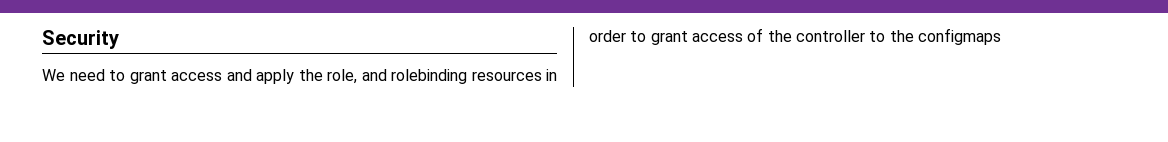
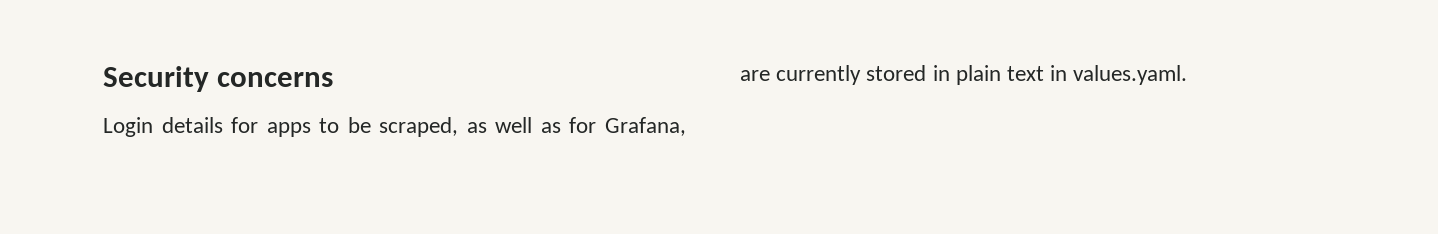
- Security
- We need to grant access and apply the role, and rolebinding resources in order to grant access of the controller to the configmaps
+ Security concerns
+ Login details for apps to be scraped, as well as for Grafana, are currently stored in plain text in values.yaml.

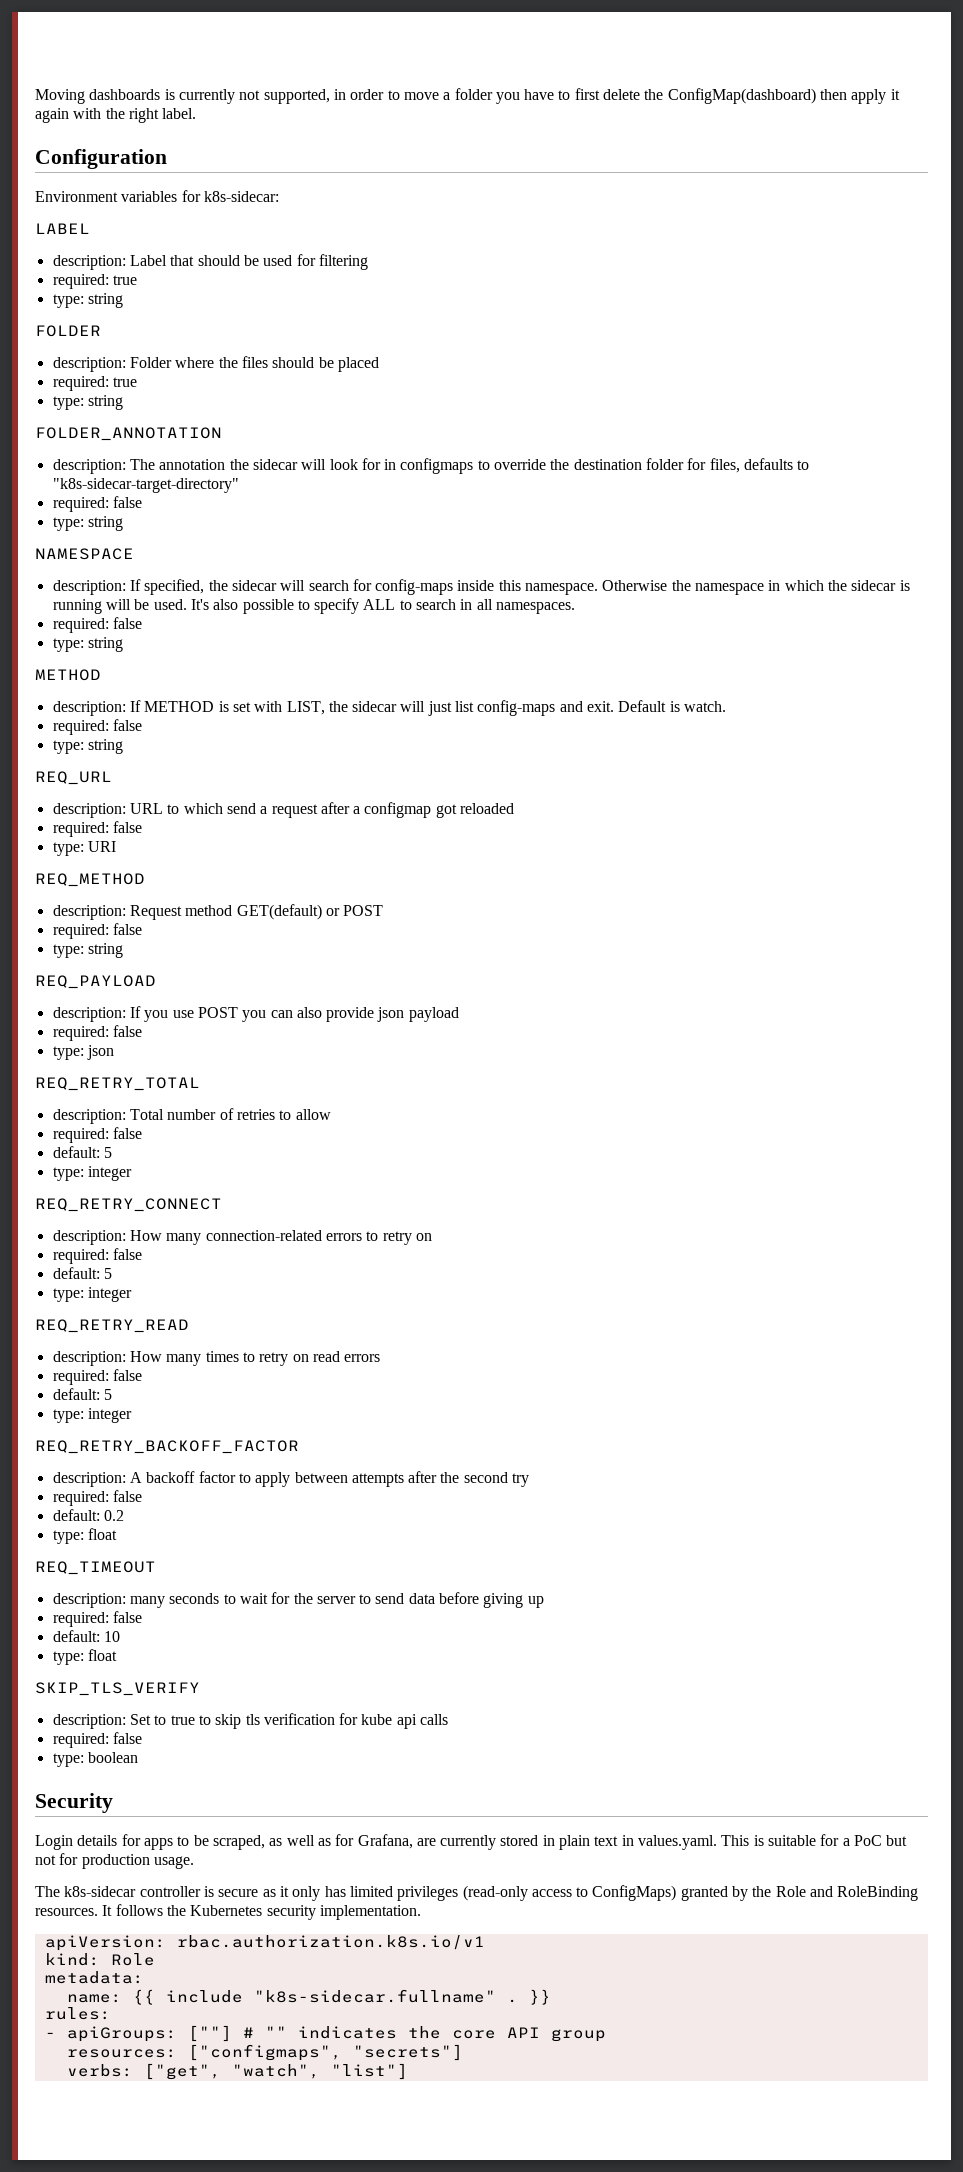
+ Moving dashboards is currently not supported, in order to move a folder you have to first delete the ConfigMap(dashboard) then apply it again with the right label.
+ Configuration
+ Environment variables for k8s-sidecar:
+ LABEL
+ description: Label that should be used for filtering
+ required: true
+ type: string
+ FOLDER
+ description: Folder where the files should be placed
+ required: true
+ type: string
+ FOLDER_ANNOTATION
+ description: The annotation the sidecar will look for in configmaps to override the destination folder for files, defaults to "k8s-sidecar-target-directory"
+ required: false
+ type: string
+ NAMESPACE
+ description: If specified, the sidecar will search for config-maps inside this namespace. Otherwise the namespace in which the sidecar is running will be used. It's also possible to specify ALL to search in all namespaces.
+ required: false
+ type: string
+ METHOD
+ description: If METHOD is set with LIST, the sidecar will just list config-maps and exit. Default is watch.
+ required: false
+ type: string
+ REQ_URL
+ description: URL to which send a request after a configmap got reloaded
+ required: false
+ type: URI
+ REQ_METHOD
+ description: Request method GET(default) or POST
+ required: false
+ type: string
+ REQ_PAYLOAD
+ description: If you use POST you can also provide json payload
+ required: false
+ type: json
+ REQ_RETRY_TOTAL
+ description: Total number of retries to allow
+ required: false
+ default: 5
+ type: integer
+ REQ_RETRY_CONNECT
+ description: How many connection-related errors to retry on
+ required: false
+ default: 5
+ type: integer
+ REQ_RETRY_READ
+ description: How many times to retry on read errors
+ required: false
+ default: 5
+ type: integer
+ REQ_RETRY_BACKOFF_FACTOR
+ description: A backoff factor to apply between attempts after the second try
+ required: false
+ default: 0.2
+ type: float
+ REQ_TIMEOUT
+ description: many seconds to wait for the server to send data before giving up
+ required: false
+ default: 10
+ type: float
+ SKIP_TLS_VERIFY
+ description: Set to true to skip tls verification for kube api calls
+ required: false
+ type: boolean
- Security concerns
+ Security
- Login details for apps to be scraped, as well as for Grafana, are currently stored in plain text in values.yaml.
+ Login details for apps to be scraped, as well as for Grafana, are currently stored in plain text in values.yaml. This is suitable for a PoC but not for production usage.
+ The k8s-sidecar controller is secure as it only has limited privileges (read-only access to ConfigMaps) granted by the Role and RoleBinding resources. It follows the Kubernetes security implementation.
+ apiVersion: rbac.authorization.k8s.io/v1
+ kind: Role
+ metadata:
+ name: {{ include "k8s-sidecar.fullname" . }}
+ rules:
+ - apiGroups: [""] # "" indicates the core API group
+ resources: ["configmaps", "secrets"]
+ verbs: ["get", "watch", "list"]

